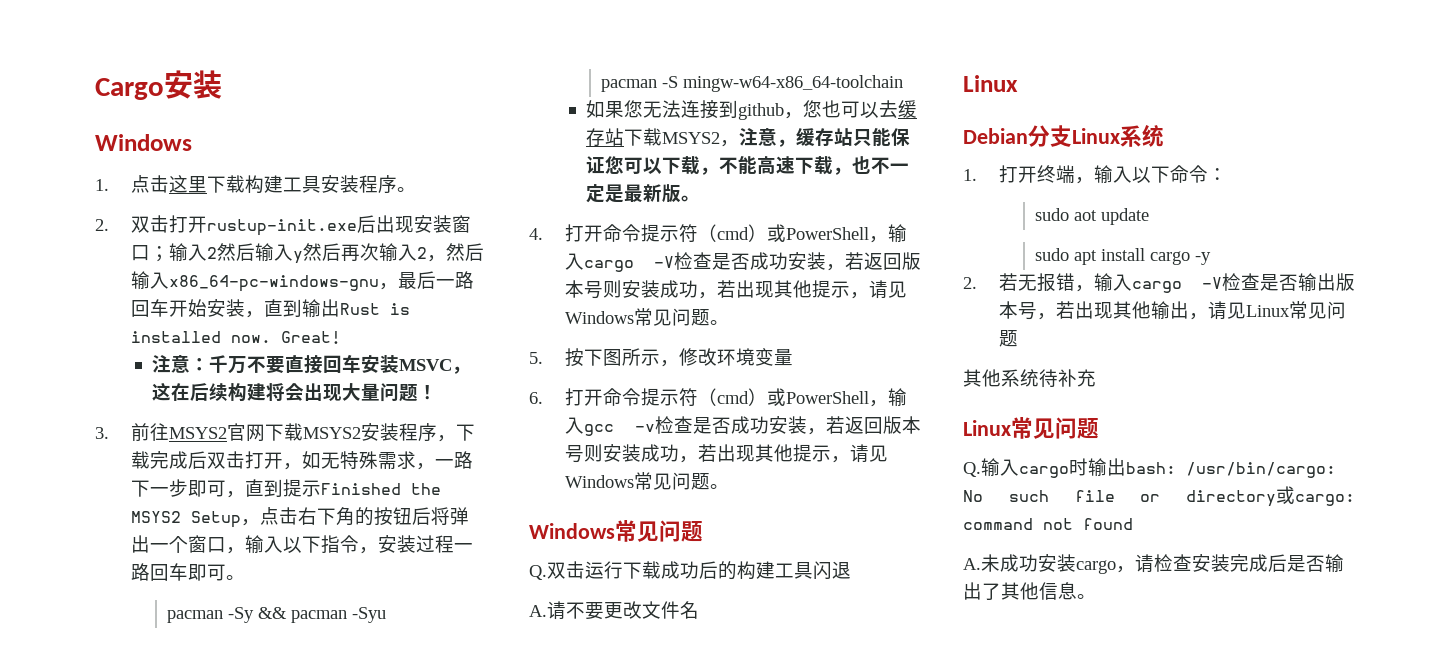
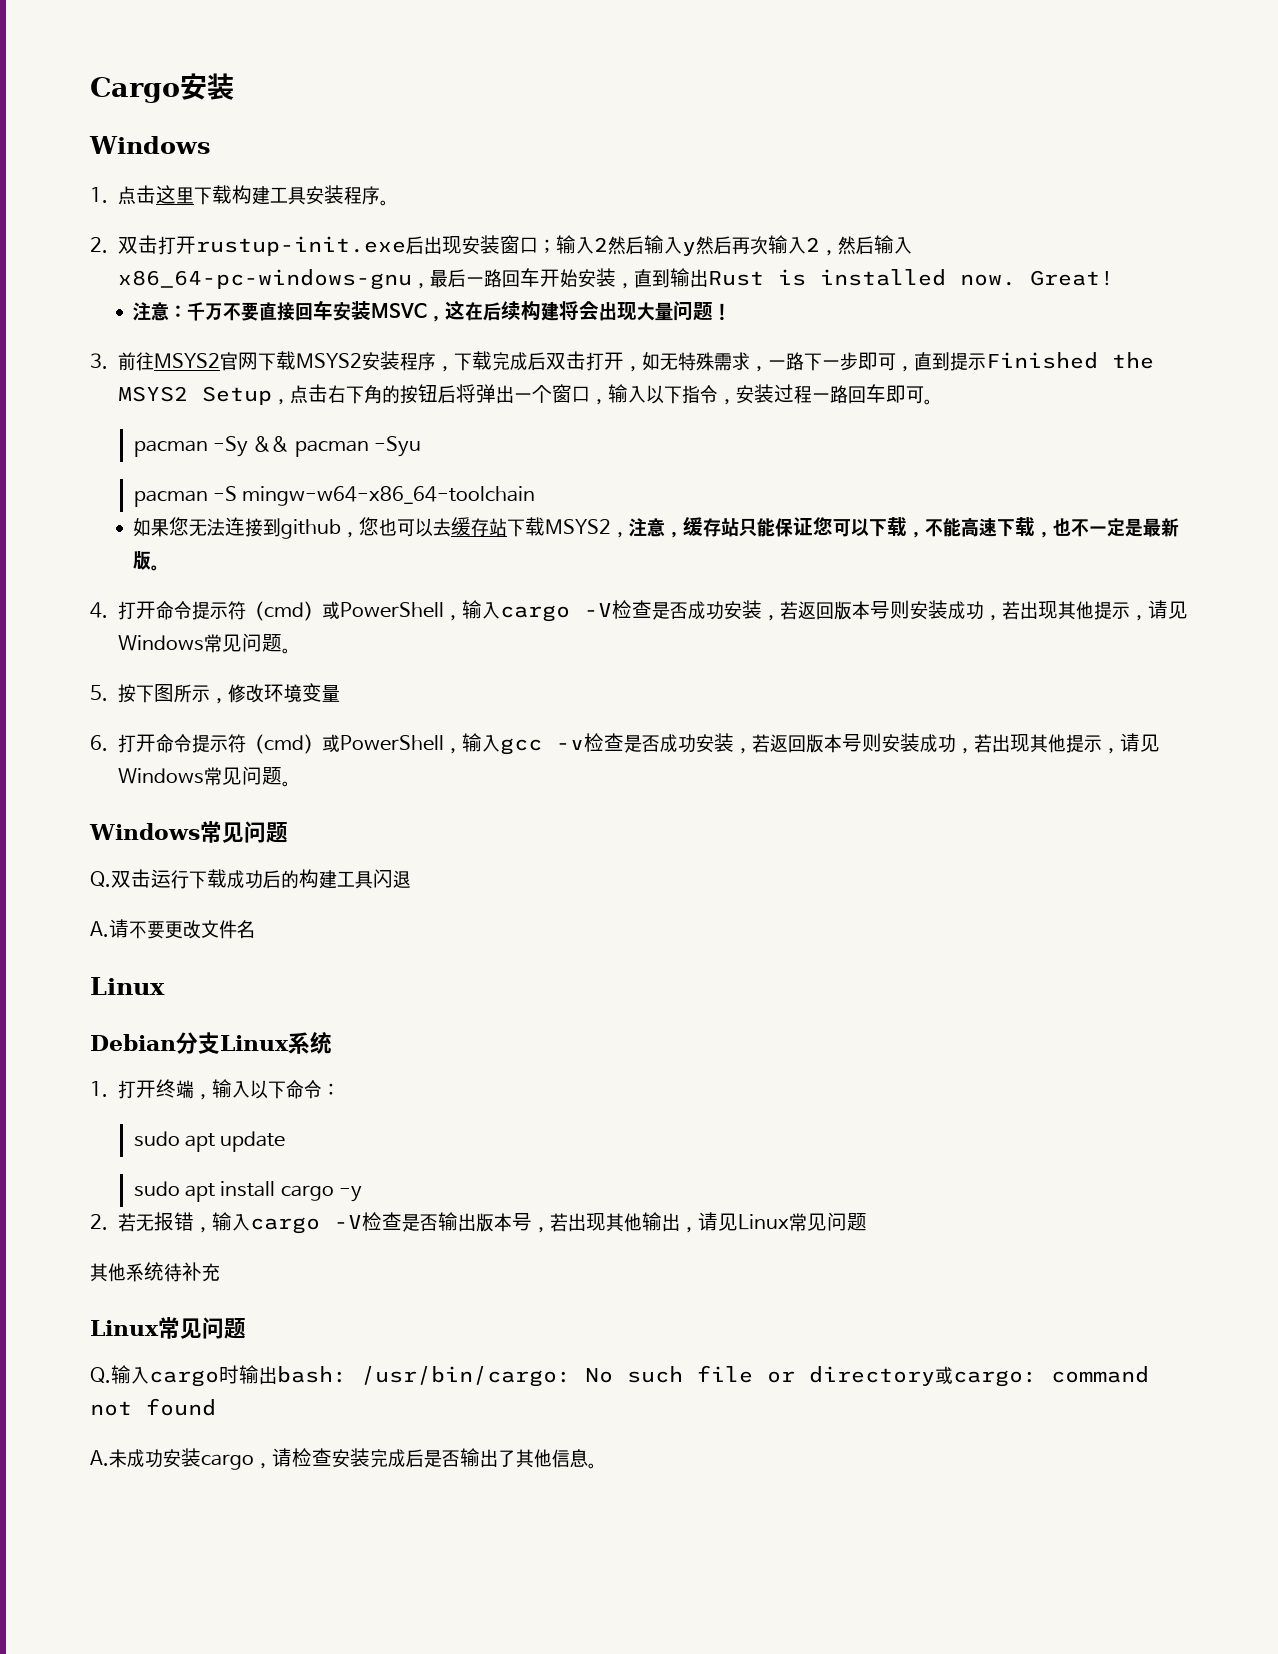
- sudo aot update
+ sudo apt update

